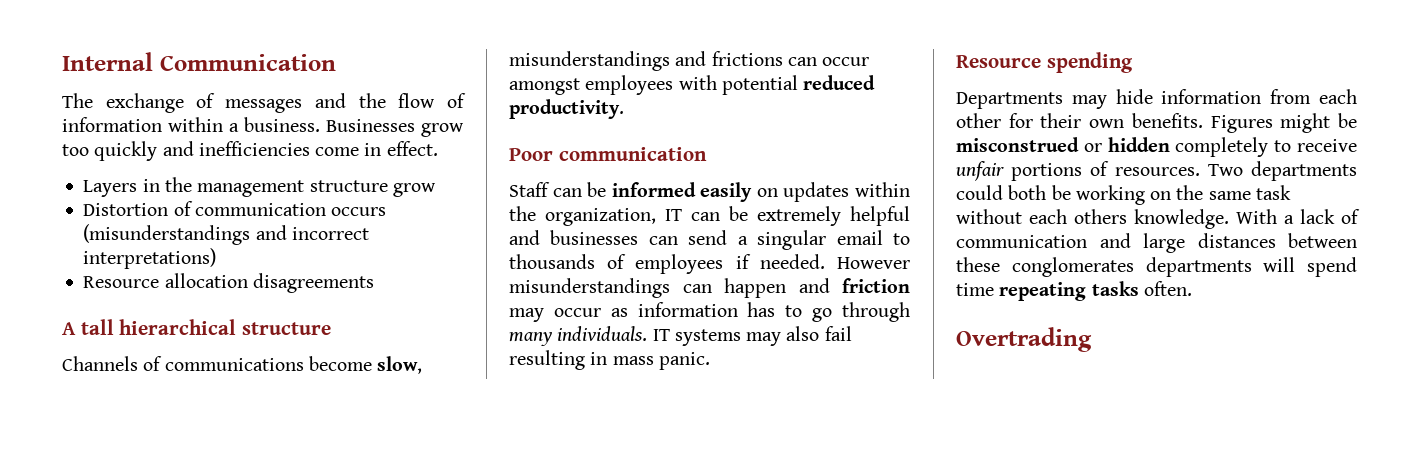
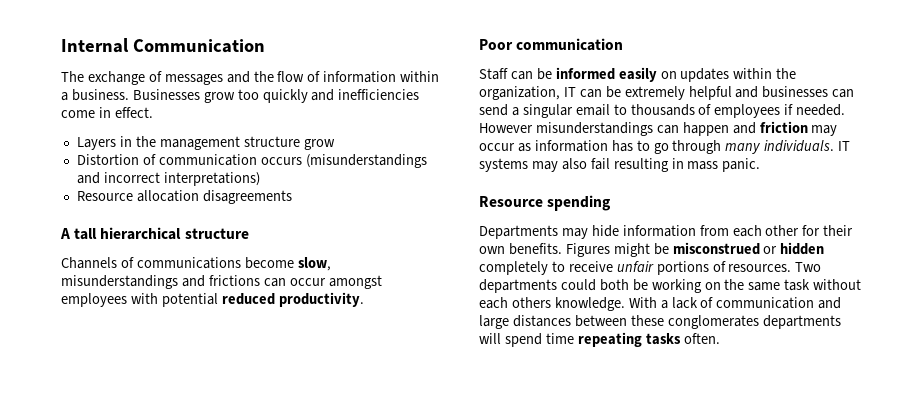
- Overtrading

